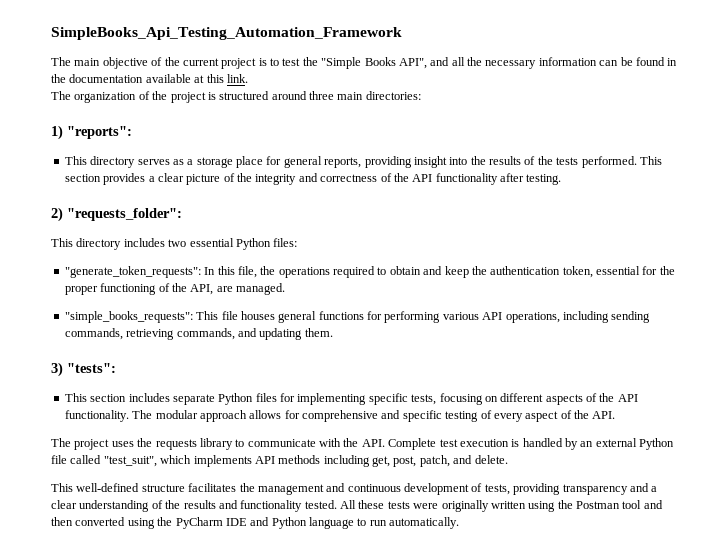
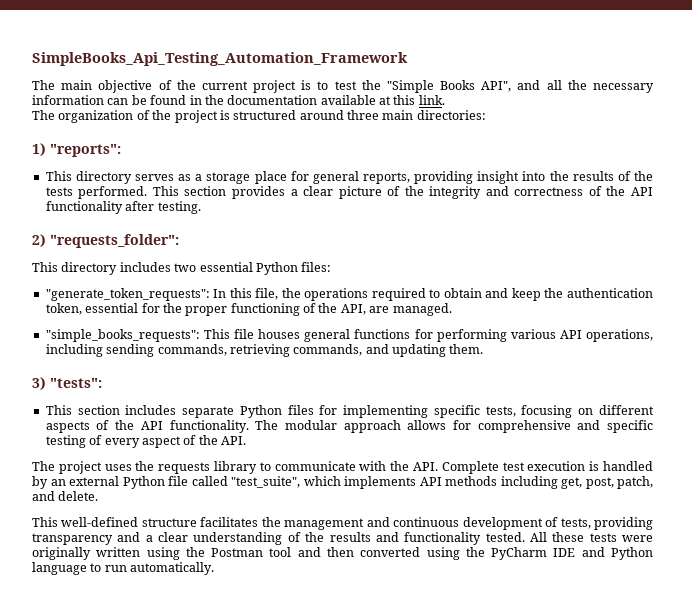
- The project uses the requests library to communicate with the API. Complete test execution is handled by an external Python file called "test_suit", which implements API methods including get, post, patch, and delete.
+ The project uses the requests library to communicate with the API. Complete test execution is handled by an external Python file called "test_suite", which implements API methods including get, post, patch, and delete.

